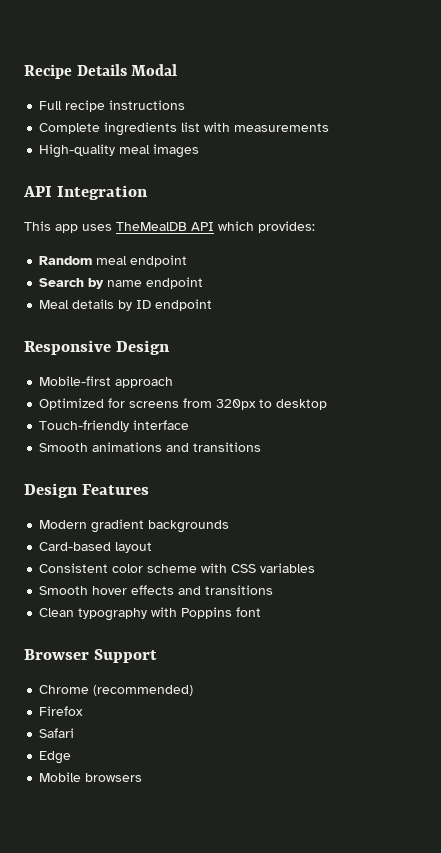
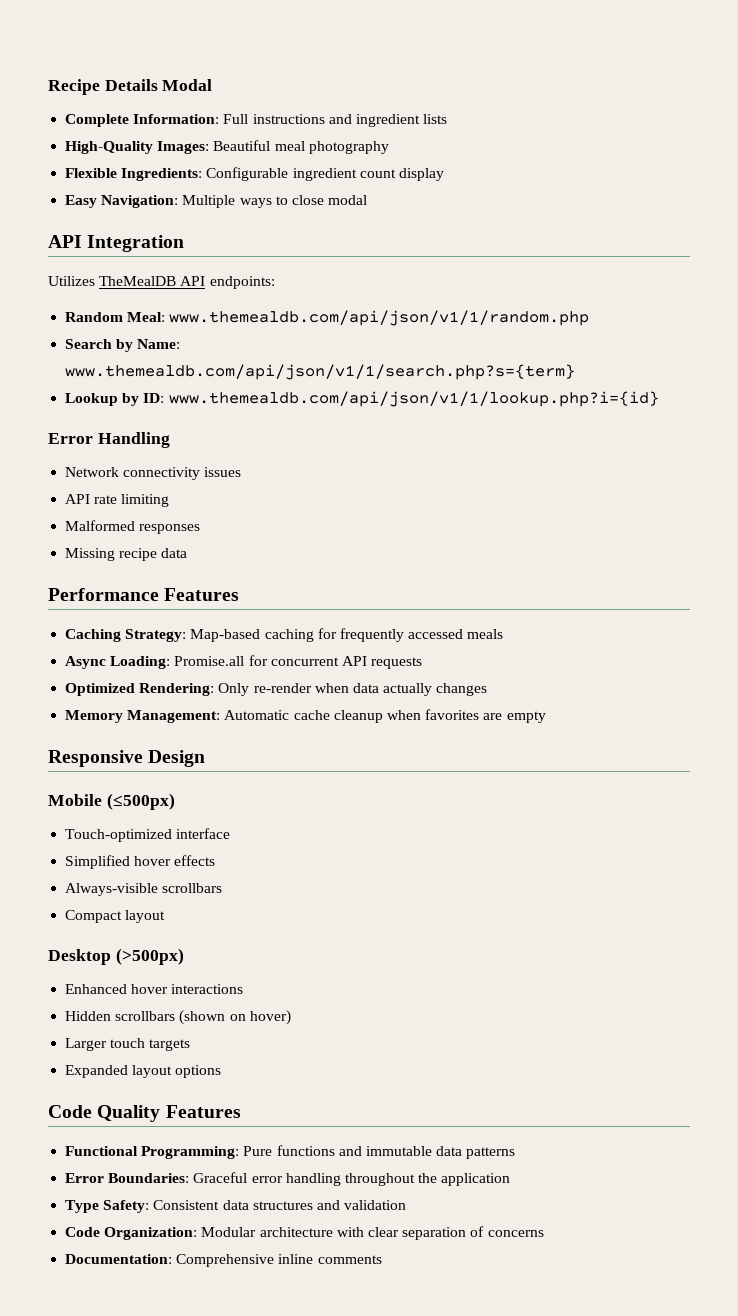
- Full recipe instructions
- Complete ingredients list with measurements
- High-quality meal images
+ Complete Information: Full instructions and ingredient lists
+ High-Quality Images: Beautiful meal photography
+ Flexible Ingredients: Configurable ingredient count display
+ Easy Navigation: Multiple ways to close modal
  API Integration
- This app uses TheMealDB API which provides:
+ Utilizes TheMealDB API endpoints:
- Random meal endpoint
+ Random Meal: www.themealdb.com/api/json/v1/1/random.php
- Search by name endpoint
- Meal details by ID endpoint
+ Search by Name: www.themealdb.com/api/json/v1/1/search.php?s={term}
+ Lookup by ID: www.themealdb.com/api/json/v1/1/lookup.php?i={id}
+ Error Handling
+ Network connectivity issues
+ API rate limiting
+ Malformed responses
+ Missing recipe data
+ Performance Features
+ Caching Strategy: Map-based caching for frequently accessed meals
+ Async Loading: Promise.all for concurrent API requests
+ Optimized Rendering: Only re-render when data actually changes
+ Memory Management: Automatic cache cleanup when favorites are empty
  Responsive Design
- Mobile-first approach
- Optimized for screens from 320px to desktop
- Touch-friendly interface
- Smooth animations and transitions
- Design Features
- Modern gradient backgrounds
- Card-based layout
- Consistent color scheme with CSS variables
- Smooth hover effects and transitions
- Clean typography with Poppins font
- Browser Support
- Chrome (recommended)
- Firefox
- Safari
- Edge
- Mobile browsers
+ Mobile (≤500px)
+ Touch-optimized interface
+ Simplified hover effects
+ Always-visible scrollbars
+ Compact layout
+ Desktop (>500px)
+ Enhanced hover interactions
+ Hidden scrollbars (shown on hover)
+ Larger touch targets
+ Expanded layout options
+ Code Quality Features
+ Functional Programming: Pure functions and immutable data patterns
+ Error Boundaries: Graceful error handling throughout the application
+ Type Safety: Consistent data structures and validation
+ Code Organization: Modular architecture with clear separation of concerns
+ Documentation: Comprehensive inline comments

